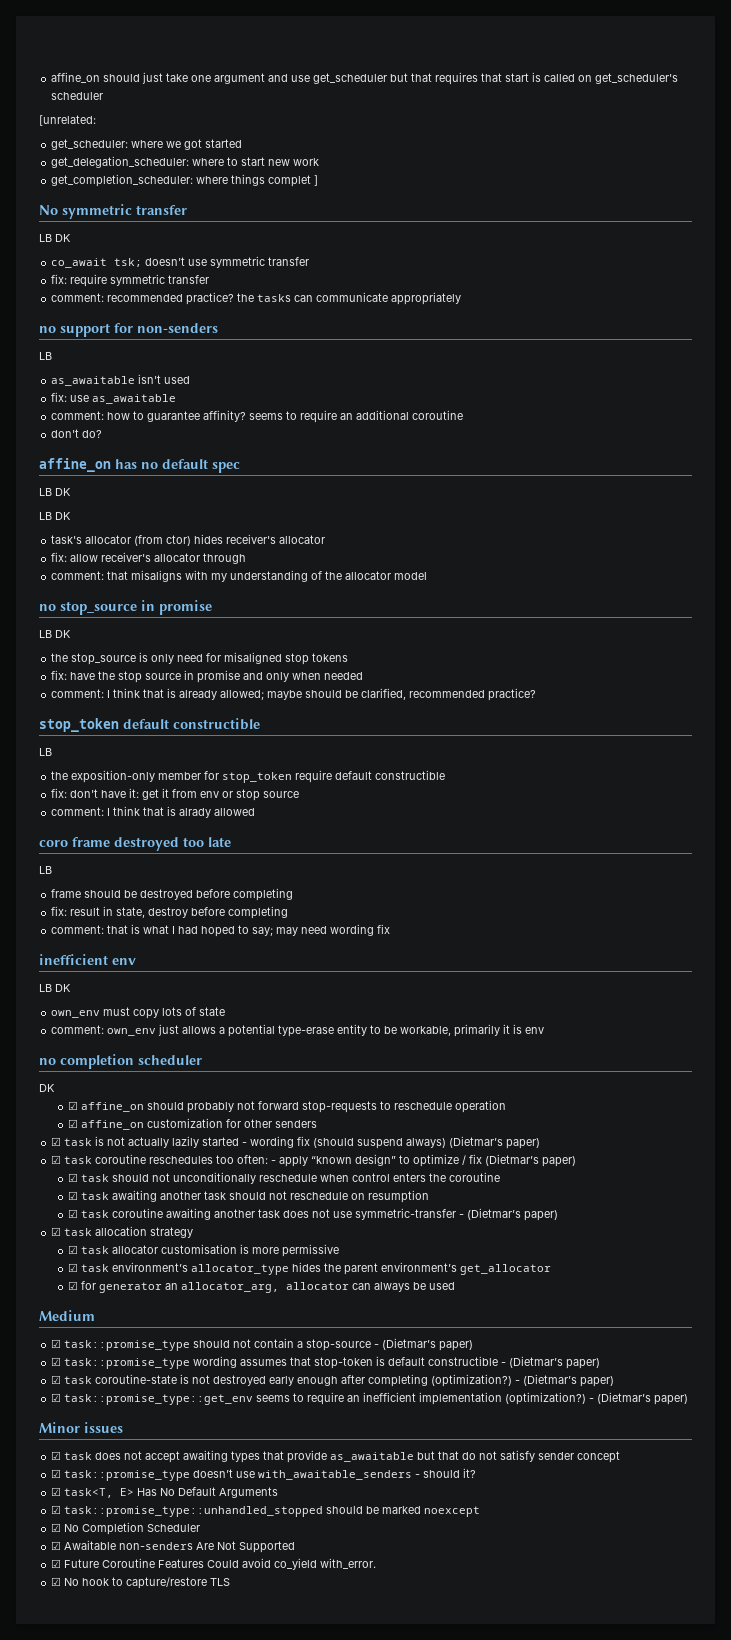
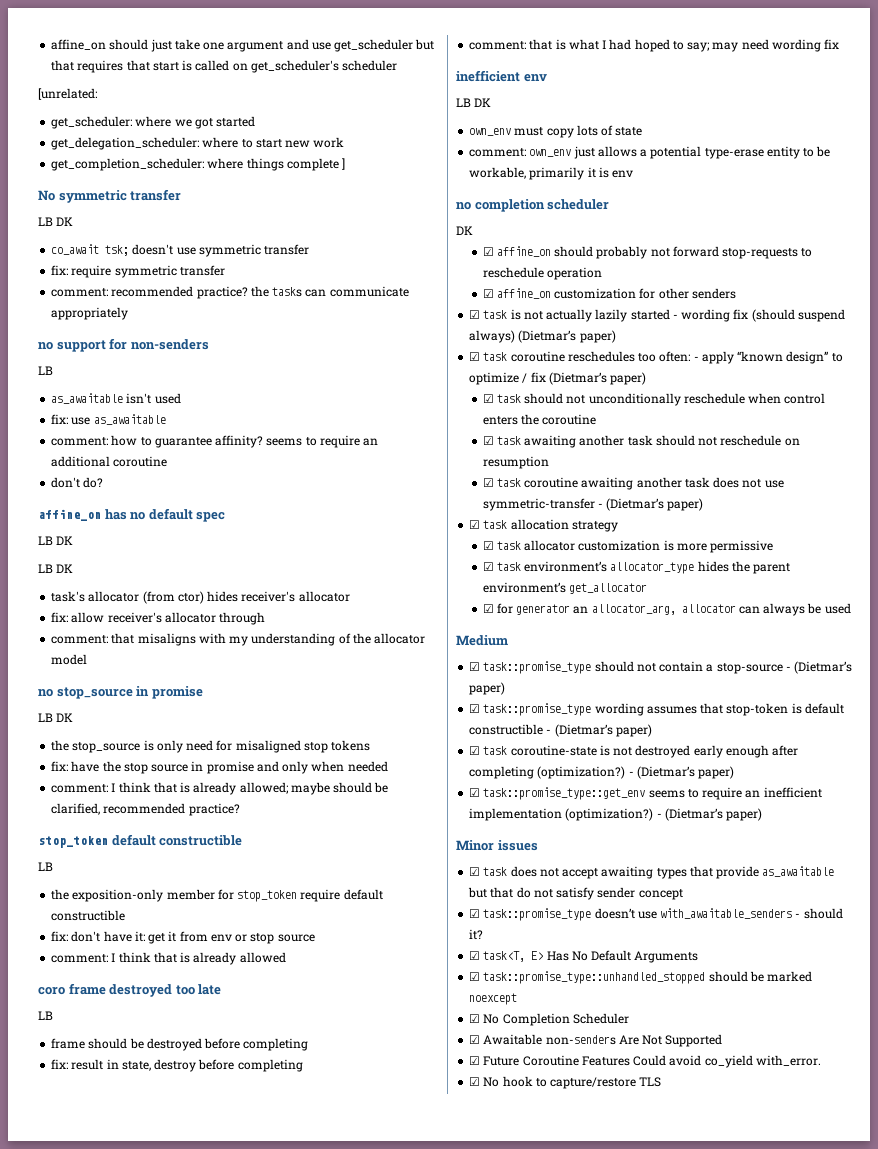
- get_completion_scheduler: where things complet ]
+ get_completion_scheduler: where things complete ]
- comment: I think that is alrady allowed
+ comment: I think that is already allowed
- ☑ task allocator customisation is more permissive
+ ☑ task allocator customization is more permissive

